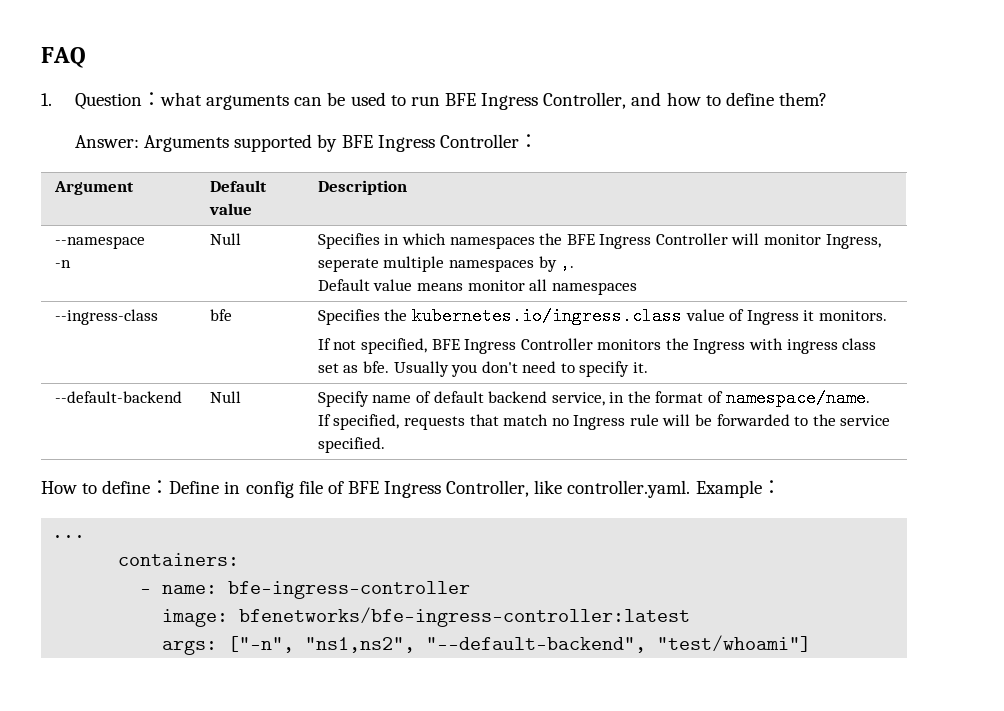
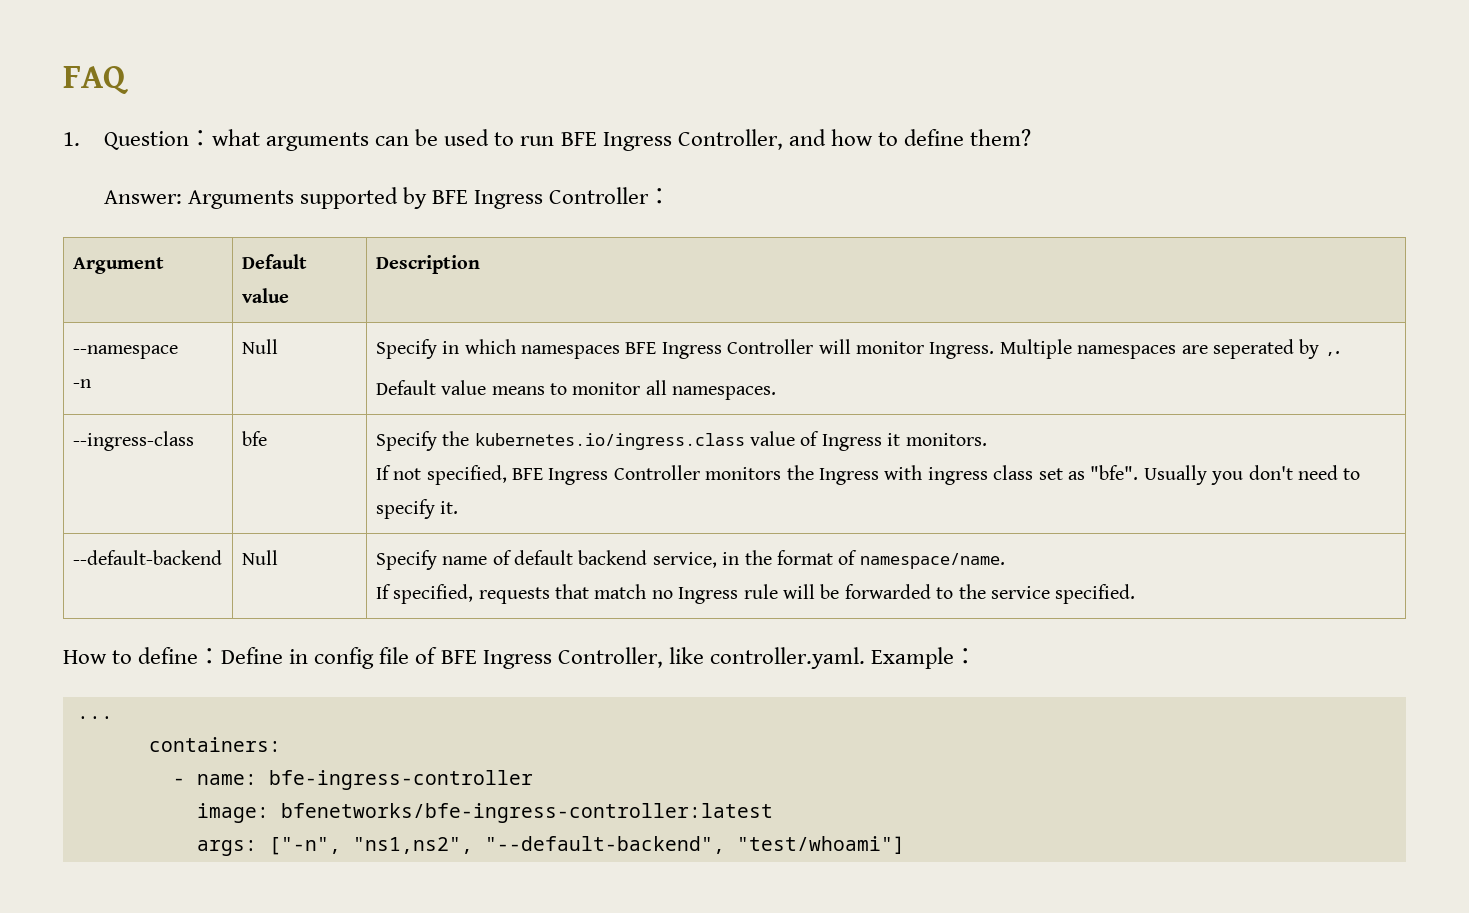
  --namespace
- -n | Null | Specifies in which namespaces the BFE Ingress Controller will monitor Ingress, seperate multiple namespaces by ,.
- Default value means monitor all namespaces
+ -n | Null | Specify in which namespaces BFE Ingress Controller will monitor Ingress. Multiple namespaces are seperated by ,.
+ Default value means to monitor all namespaces.
- --ingress-class | bfe | Specifies the kubernetes.io/ingress.class value of Ingress it monitors.
- If not specified, BFE Ingress Controller monitors the Ingress with ingress class set as bfe. Usually you don't need to specify it.
+ --ingress-class | bfe | Specify the kubernetes.io/ingress.class value of Ingress it monitors.
+ If not specified, BFE Ingress Controller monitors the Ingress with ingress class set as "bfe". Usually you don't need to specify it.

